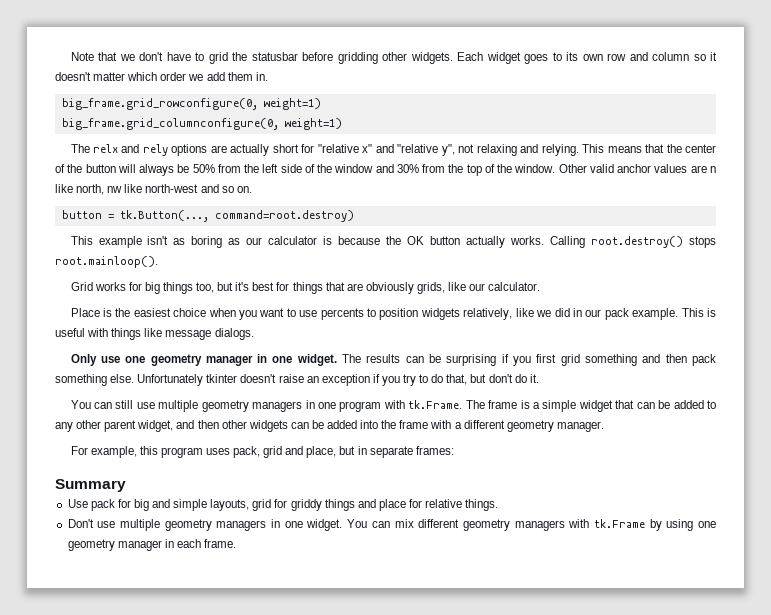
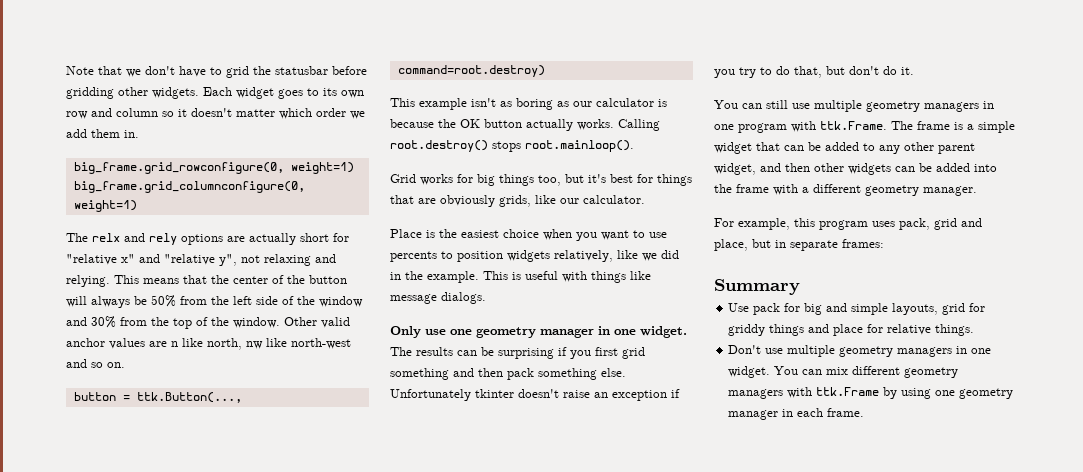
- button = tk.Button(..., command=root.destroy)
+ button = ttk.Button(..., command=root.destroy)
- Place is the easiest choice when you want to use percents to position widgets relatively, like we did in our pack example.
+ Place is the easiest choice when you want to use percents to position widgets relatively, like we did in the example.
- You can still use multiple geometry managers in one program with tk.Frame. The frame is a simple widget that can be added to any other parent widget, and then other widgets can be added into the frame with a different geometry manager.
+ You can still use multiple geometry managers in one program with ttk.Frame. The frame is a simple widget that can be added to any other parent widget, and then other widgets can be added into the frame with a different geometry manager.
- You can mix different geometry managers with tk.Frame by using one geometry manager in each frame.
+ You can mix different geometry managers with ttk.Frame by using one geometry manager in each frame.

